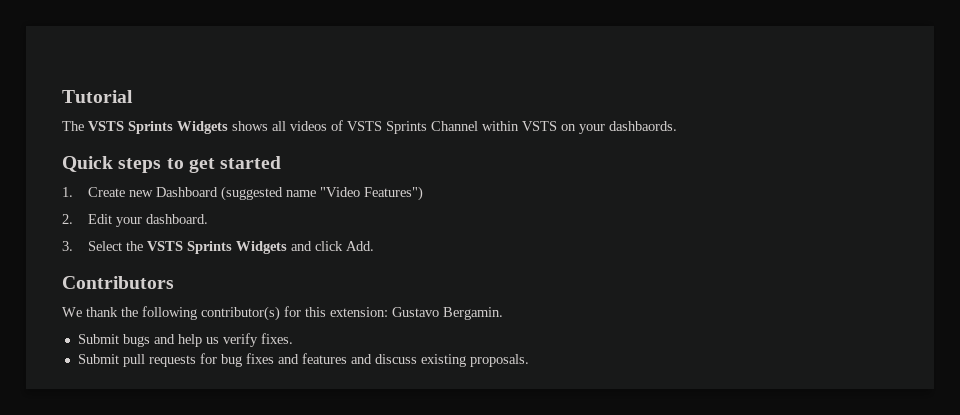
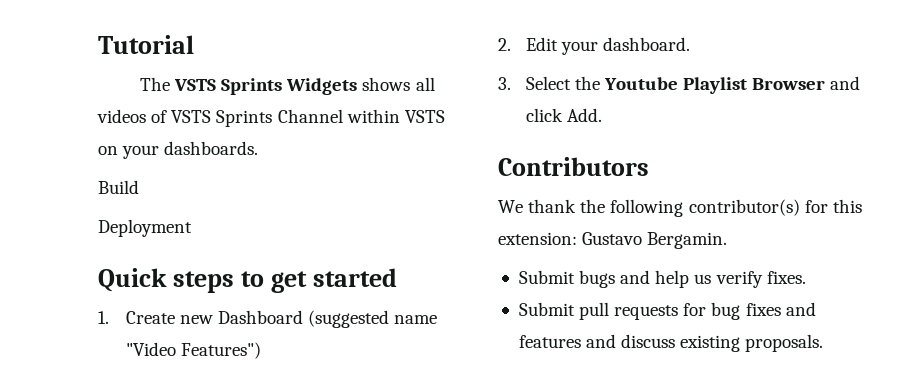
- The VSTS Sprints Widgets shows all videos of VSTS Sprints Channel within VSTS on your dashbaords.
+ The VSTS Sprints Widgets shows all videos of VSTS Sprints Channel within VSTS on your dashboards.
+ Build
+ Deployment
- 3. Select the VSTS Sprints Widgets and click Add.
+ 3. Select the Youtube Playlist Browser and click Add.

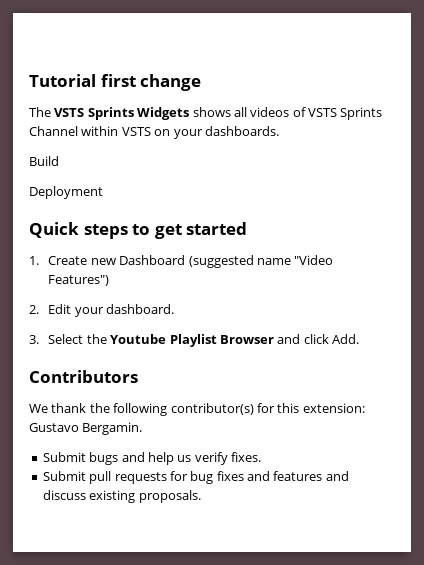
- Tutorial
+ Tutorial first change

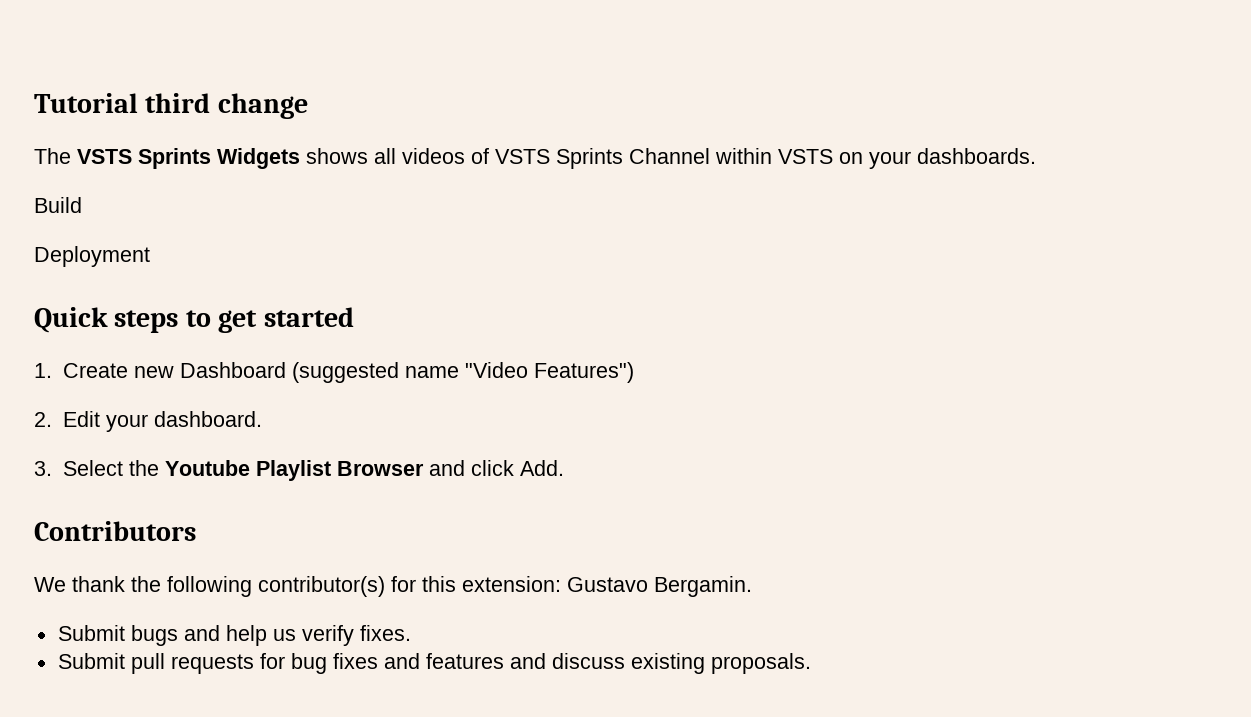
- Tutorial first change
+ Tutorial third change

